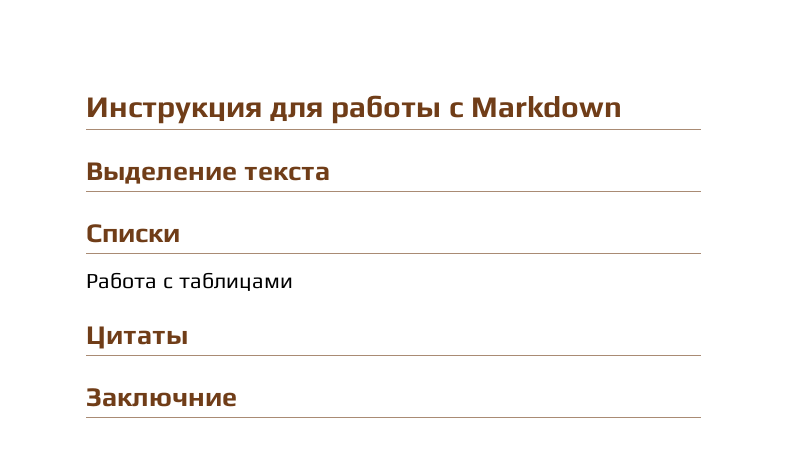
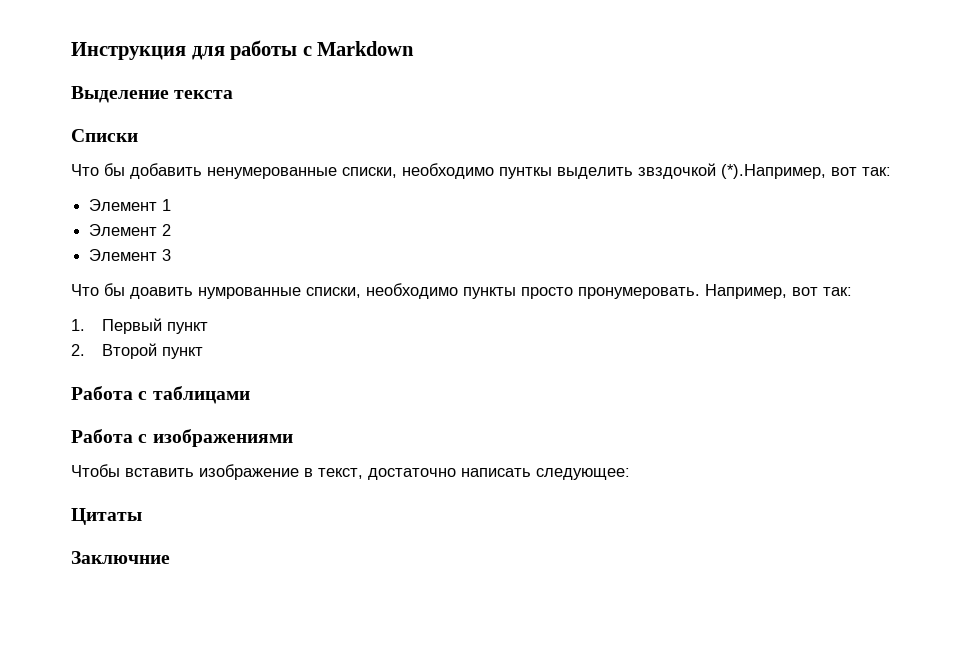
+ Что бы добавить ненумерованные списки, необходимо пунткы выделить звздочкой (*).Например, вот так:
+ Элемент 1
+ Элемент 2
+ Элемент 3
+ Что бы доавить нумрованные списки, необходимо пункты просто пронумеровать. Например, вот так:
+ 1. Первый пункт
+ 2. Второй пункт
  Работа с таблицами
+ Работа с изображениями
+ Чтобы вставить изображение в текст, достаточно написать следующее:

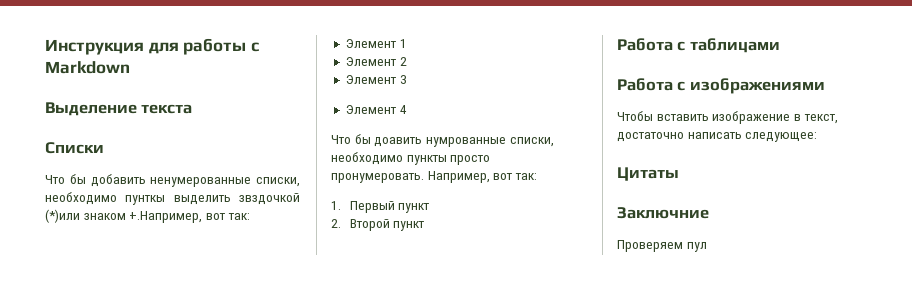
- Что бы добавить ненумерованные списки, необходимо пунткы выделить звздочкой (*).Например, вот так:
+ Что бы добавить ненумерованные списки, необходимо пунткы выделить звздочкой (*)или знаком +.Например, вот так:
+ Элемент 4
+ Проверяем пул

